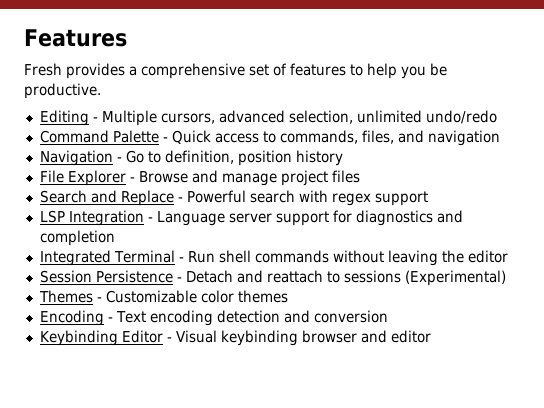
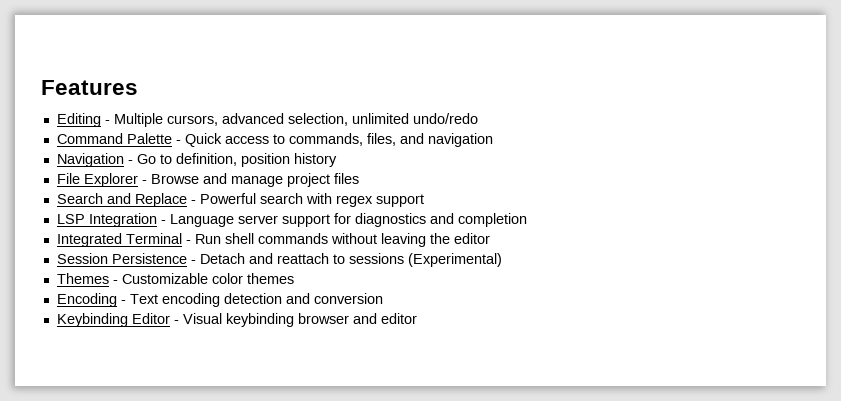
- Fresh provides a comprehensive set of features to help you be productive.

